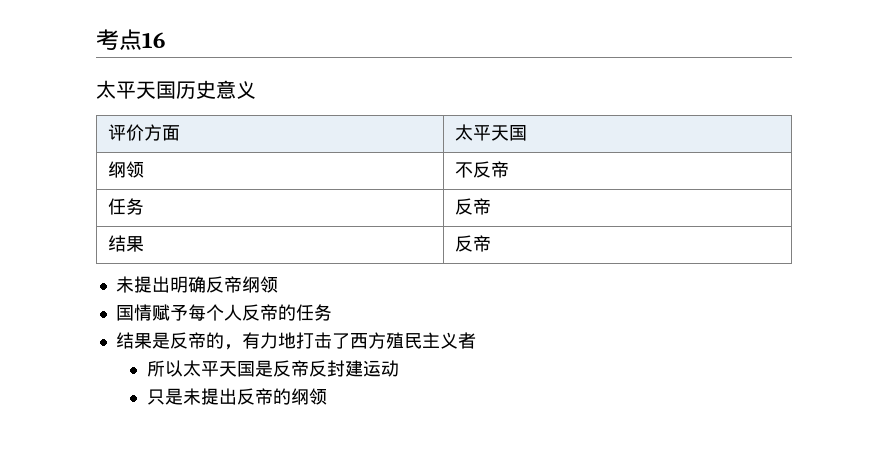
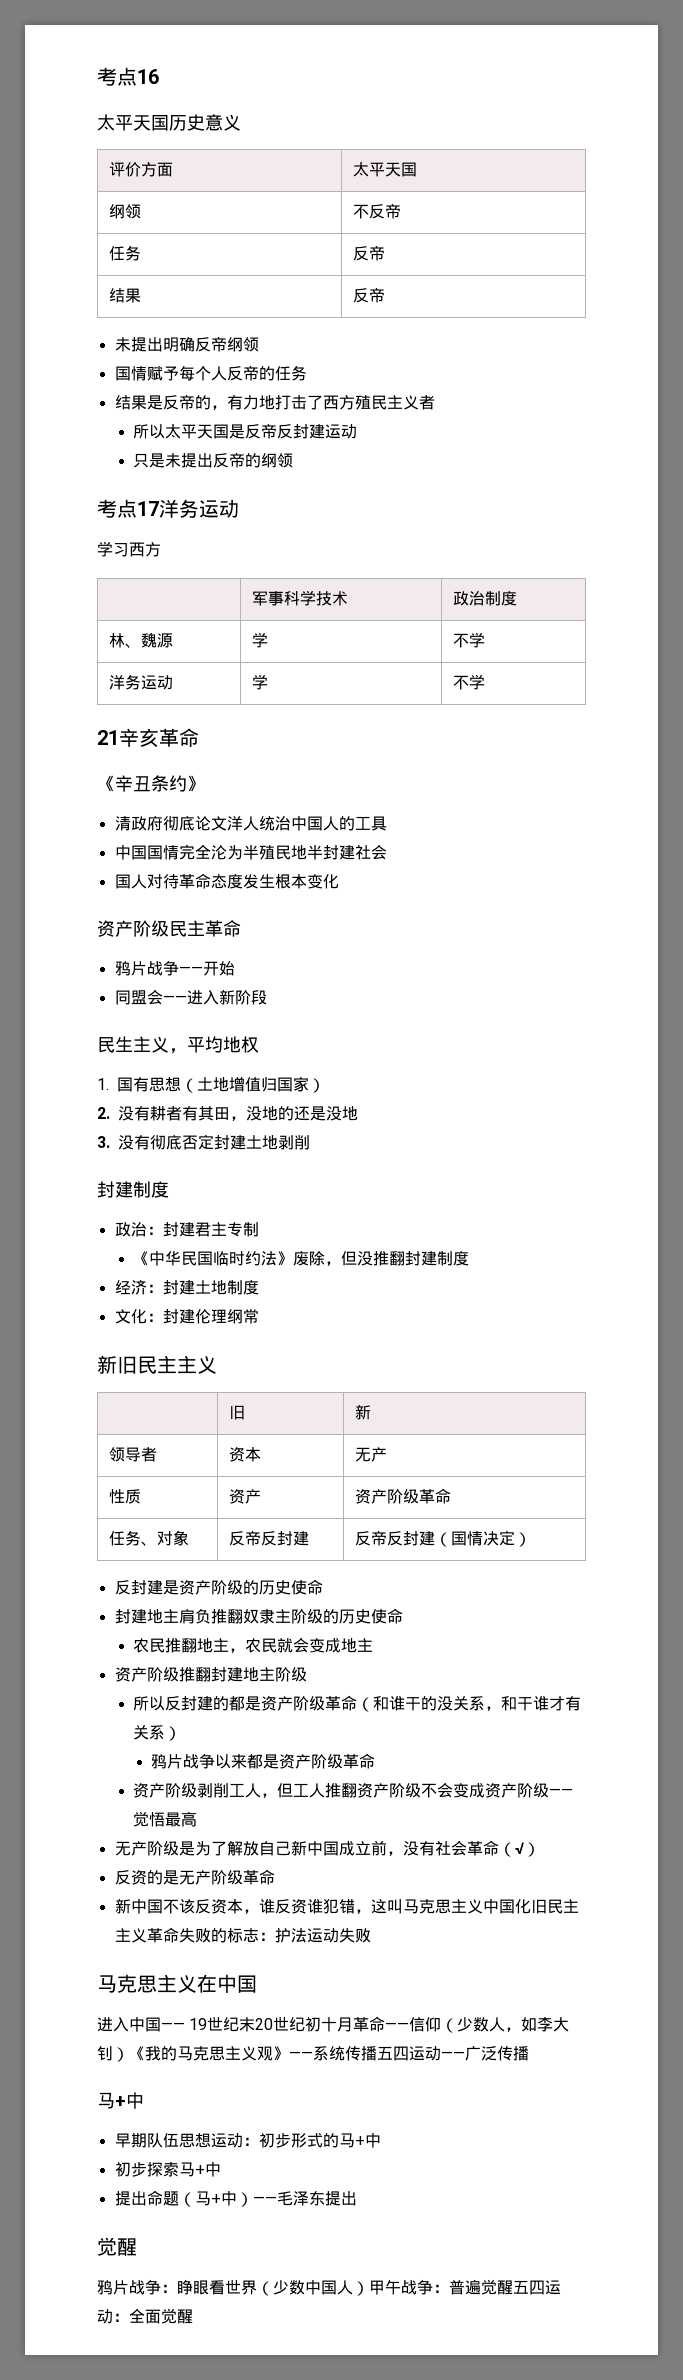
+ 考点17洋务运动
+ 学习西方
+ | 军事科学技术 | 政治制度
+ 林、魏源 | 学 | 不学
+ 洋务运动 | 学 | 不学
+ 21辛亥革命
+ 《辛丑条约》
+ 清政府彻底论文洋人统治中国人的工具
+ 中国国情完全沦为半殖民地半封建社会
+ 国人对待革命态度发生根本变化
+ 资产阶级民主革命
+ 鸦片战争——开始
+ 同盟会——进入新阶段
+ 民生主义，平均地权
+ 1.国有思想（土地增值归国家）
+ 2.没有耕者有其田，没地的还是没地
+ 3.没有彻底否定封建土地剥削
+ 封建制度
+ 政治：封建君主专制
+ 《中华民国临时约法》废除，但没推翻封建制度
+ 经济：封建土地制度
+ 文化：封建伦理纲常
+ 新旧民主主义
+ | 旧 | 新
+ 领导者 | 资本 | 无产
+ 性质 | 资产 | 资产阶级革命
+ 任务、对象 | 反帝反封建 | 反帝反封建（国情决定）
+ 反封建是资产阶级的历史使命
+ 封建地主肩负推翻奴隶主阶级的历史使命
+ 农民推翻地主，农民就会变成地主
+ 资产阶级推翻封建地主阶级
+ 所以反封建的都是资产阶级革命（和谁干的没关系，和干谁才有关系）
+ 鸦片战争以来都是资产阶级革命
+ 资产阶级剥削工人，但工人推翻资产阶级不会变成资产阶级——觉悟最高
+ 无产阶级是为了解放自己新中国成立前，没有社会革命（√）
+ 反资的是无产阶级革命
+ 新中国不该反资本，谁反资谁犯错，这叫马克思主义中国化旧民主主义革命失败的标志：护法运动失败
+ 马克思主义在中国
+ 进入中国—— 19世纪末20世纪初十月革命——信仰（少数人，如李大钊）《我的马克思主义观》——系统传播五四运动——广泛传播
+ 马+中
+ 早期队伍思想运动：初步形式的马+中
+ 初步探索马+中
+ 提出命题（马+中）——毛泽东提出
+ 觉醒
+ 鸦片战争：睁眼看世界（少数中国人）甲午战争：普遍觉醒五四运动：全面觉醒

